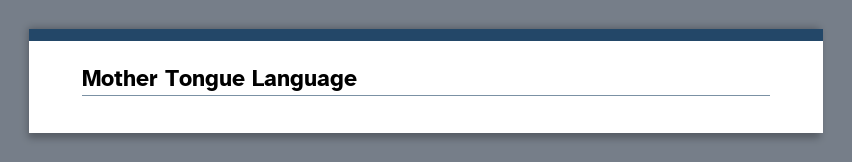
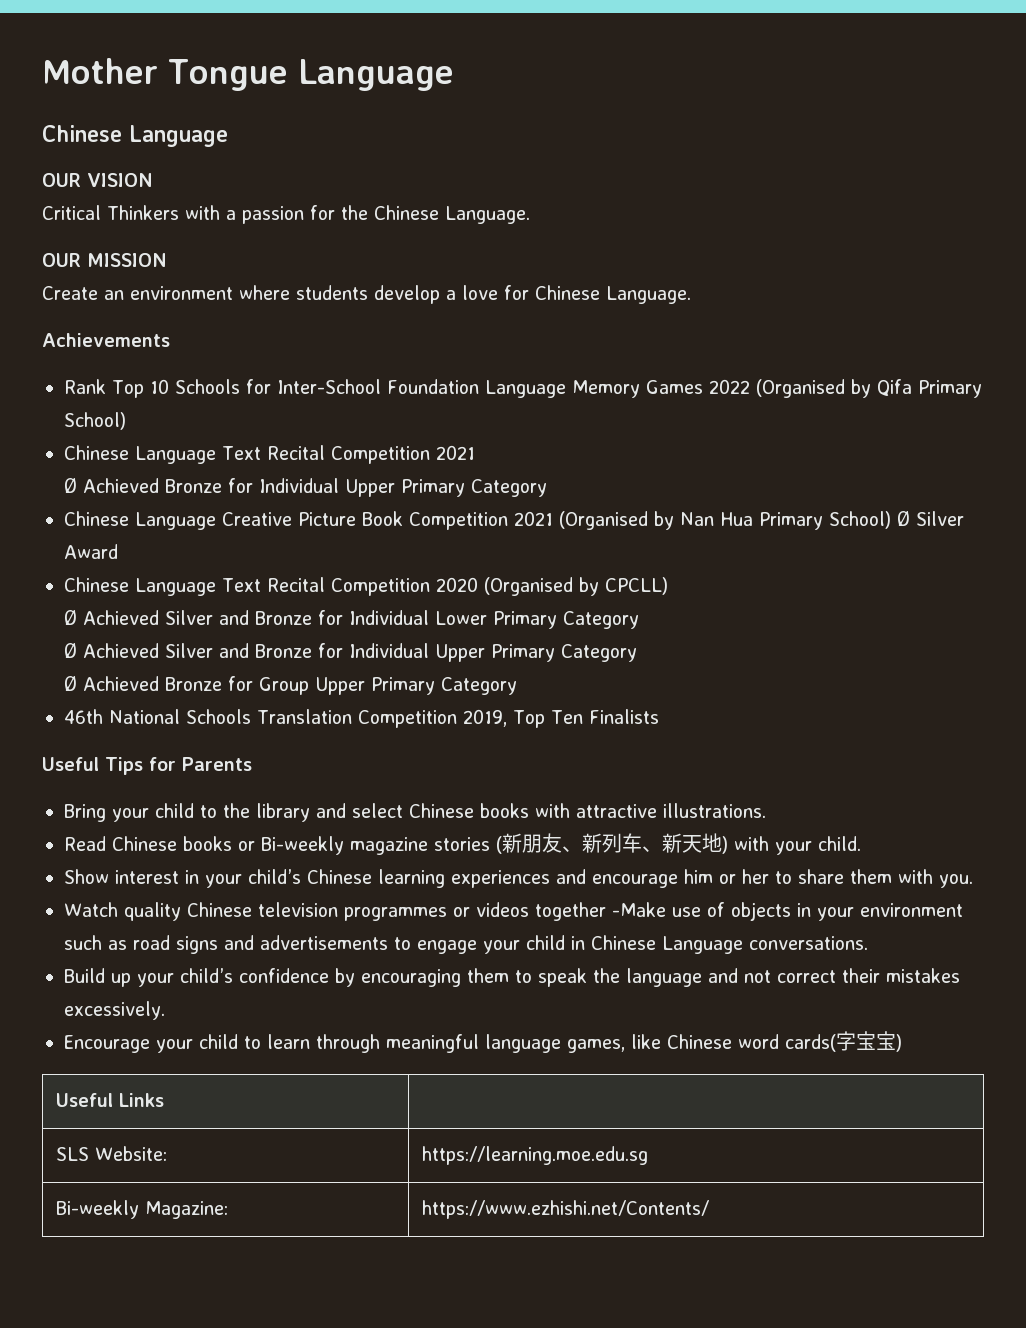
  Mother Tongue Language
+ Chinese Language
+ OUR VISION
+ Critical Thinkers with a passion for the Chinese Language.
+ OUR MISSION
+ Create an environment where students develop a love for Chinese Language.
+ Achievements
+ Rank Top 10 Schools for Inter-School Foundation Language Memory Games 2022 (Organised by Qifa Primary School)
+ Chinese Language Text Recital Competition 2021
+ Ø Achieved Bronze for Individual Upper Primary Category
+ Chinese Language Creative Picture Book Competition 2021 (Organised by Nan Hua Primary School) Ø Silver Award
+ Chinese Language Text Recital Competition 2020 (Organised by CPCLL)
+ Ø Achieved Silver and Bronze for Individual Lower Primary Category
+ Ø Achieved Silver and Bronze for Individual Upper Primary Category
+ Ø Achieved Bronze for Group Upper Primary Category
+ 46th National Schools Translation Competition 2019, Top Ten Finalists
+ Useful Tips for Parents
+ Bring your child to the library and select Chinese books with attractive illustrations.
+ Read Chinese books or Bi-weekly magazine stories (新朋友、新列车、新天地) with your child.
+ Show interest in your child’s Chinese learning experiences and encourage him or her to share them with you.
+ Watch quality Chinese television programmes or videos together -Make use of objects in your environment such as road signs and advertisements to engage your child in Chinese Language conversations.
+ Build up your child’s confidence by encouraging them to speak the language and not correct their mistakes excessively.
+ Encourage your child to learn through meaningful language games, like Chinese word cards(字宝宝)
+ Useful Links |
+ SLS Website: | https://learning.moe.edu.sg
+ Bi-weekly Magazine: | https://www.ezhishi.net/Contents/

